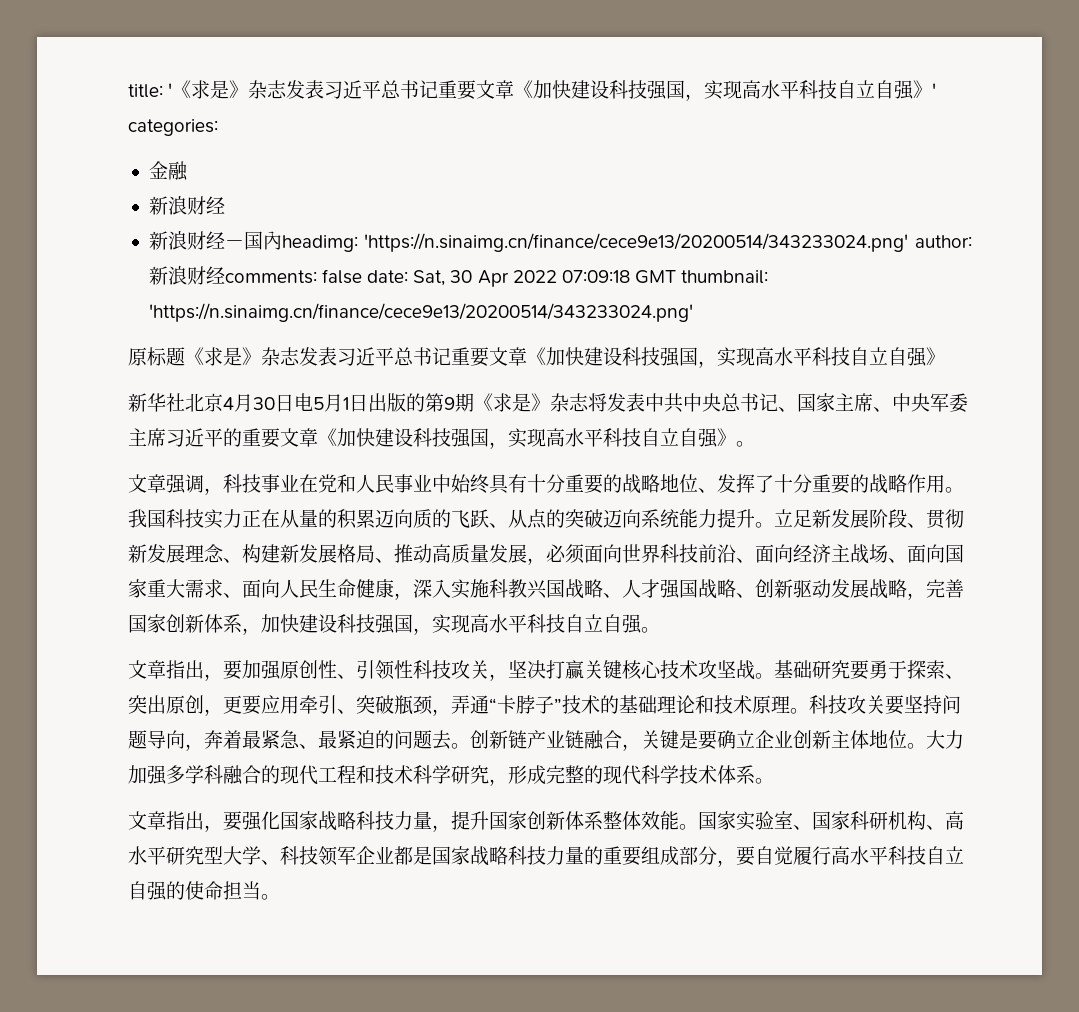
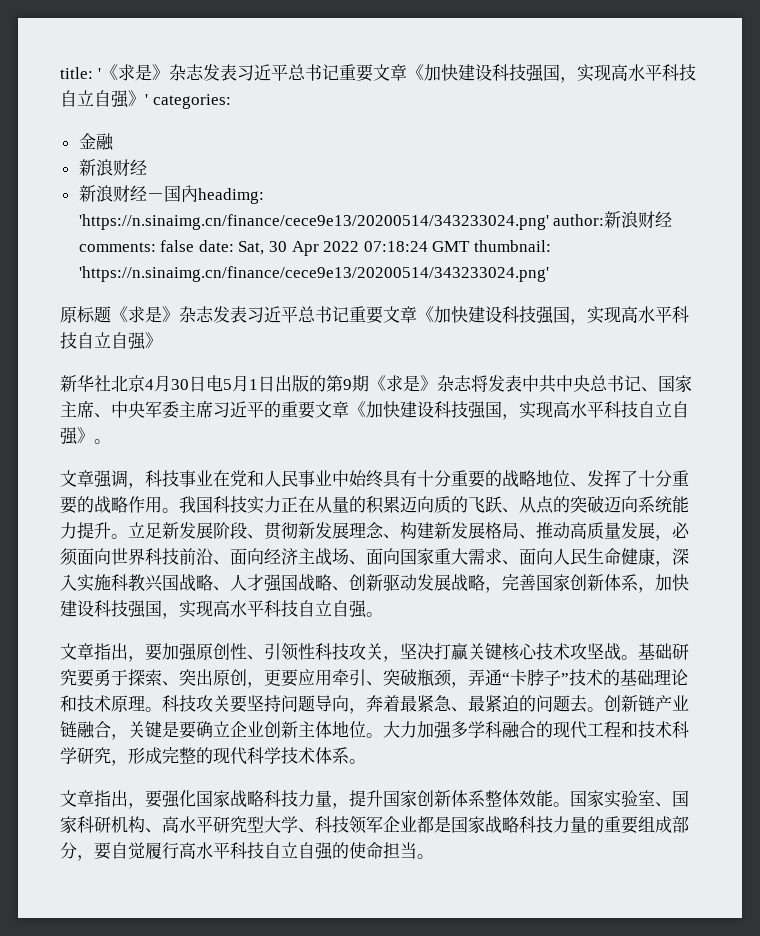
- 新浪财经－国內headimg: 'https://n.sinaimg.cn/finance/cece9e13/20200514/343233024.png' author:新浪财经comments: false date: Sat, 30 Apr 2022 07:09:18 GMT thumbnail: 'https://n.sinaimg.cn/finance/cece9e13/20200514/343233024.png'
+ 新浪财经－国內headimg: 'https://n.sinaimg.cn/finance/cece9e13/20200514/343233024.png' author:新浪财经comments: false date: Sat, 30 Apr 2022 07:18:24 GMT thumbnail: 'https://n.sinaimg.cn/finance/cece9e13/20200514/343233024.png'

